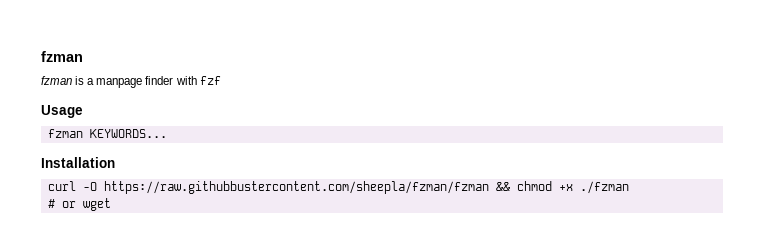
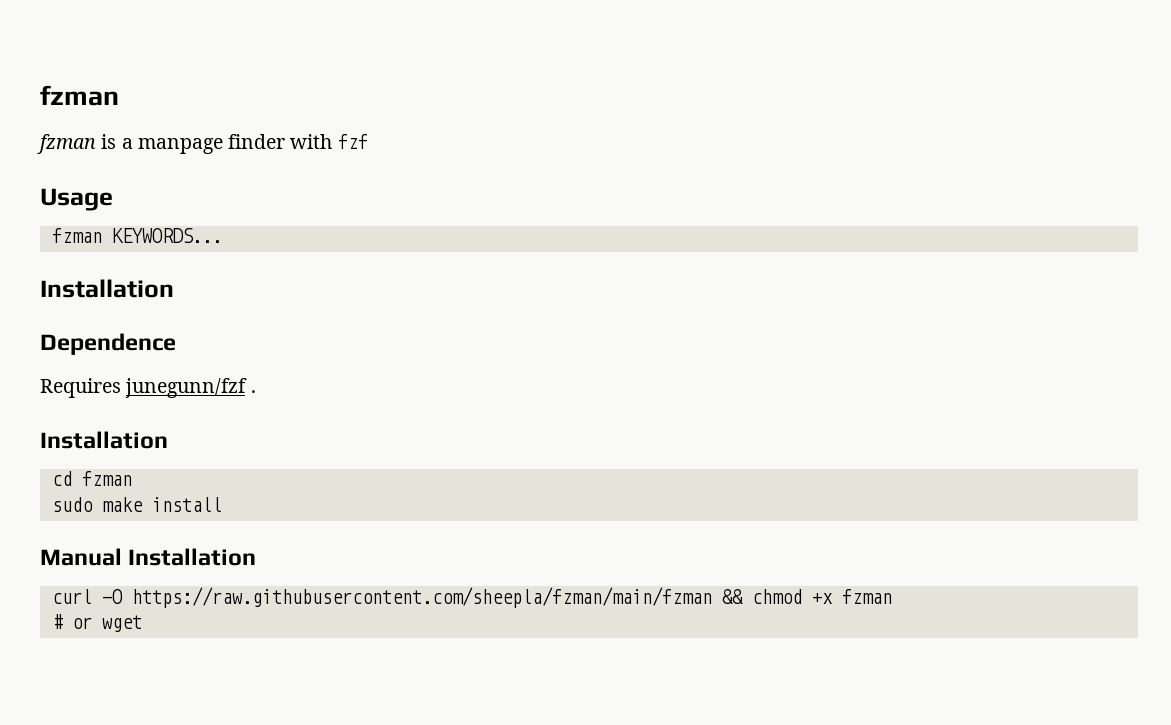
+ Dependence
+ Requires junegunn/fzf .
+ Installation
+ cd fzman
+ sudo make install
+ Manual Installation
- curl -O https://raw.githubbustercontent.com/sheepla/fzman/fzman && chmod +x ./fzman
+ curl -O https://raw.githubusercontent.com/sheepla/fzman/main/fzman && chmod +x fzman

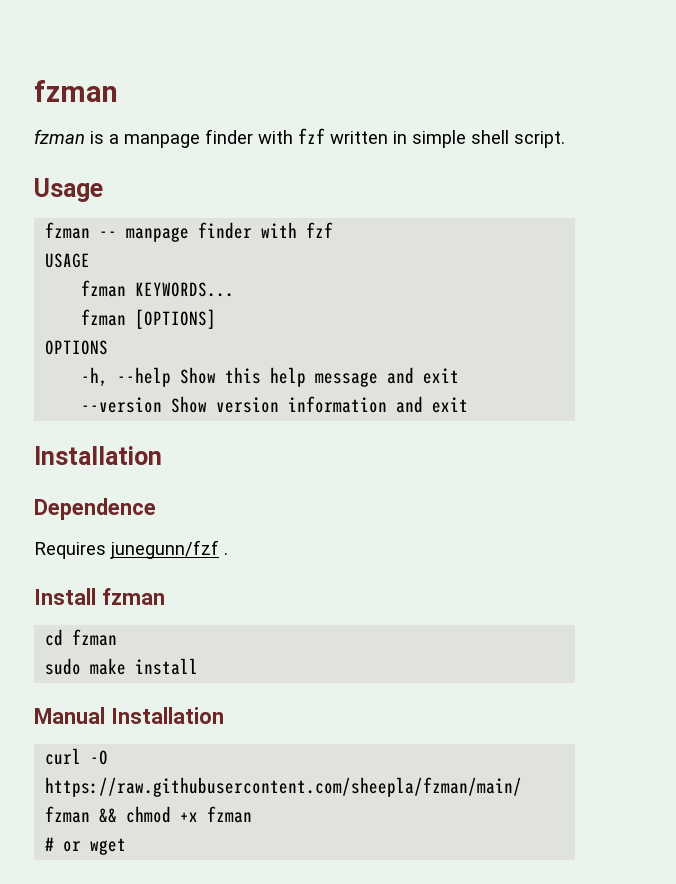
- fzman is a manpage finder with fzf
+ fzman is a manpage finder with fzf written in simple shell script.
  Usage
+ fzman -- manpage finder with fzf
+ USAGE
  fzman KEYWORDS...
+ fzman [OPTIONS]
+ OPTIONS
+ -h, --help Show this help message and exit
+ --version Show version information and exit
  Requires junegunn/fzf .
- Installation
+ Install fzman

